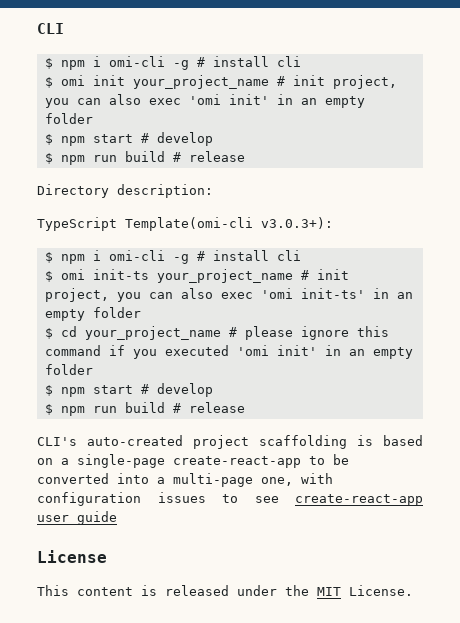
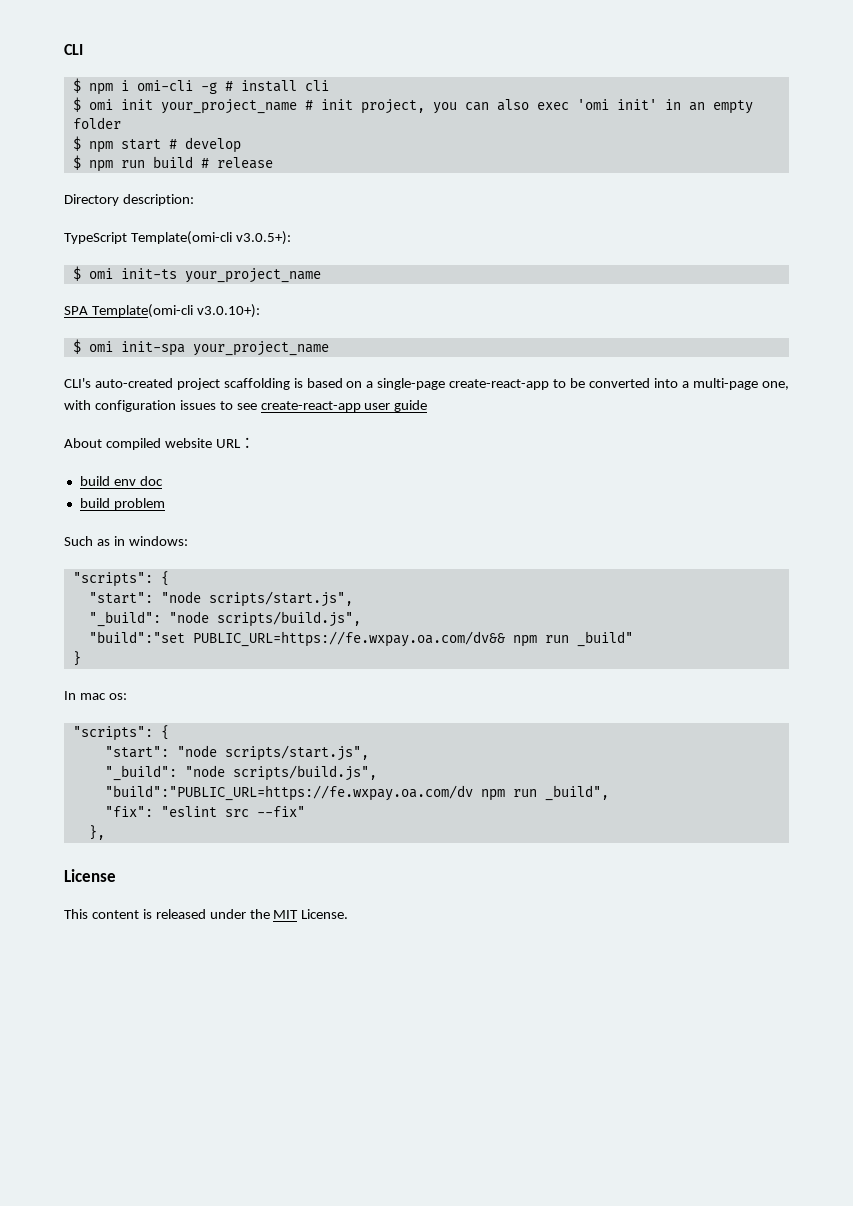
- TypeScript Template(omi-cli v3.0.3+):
- $ npm i omi-cli -g # install cli
- $ omi init-ts your_project_name # init project, you can also exec 'omi init-ts' in an empty folder
- $ cd your_project_name # please ignore this command if you executed 'omi init' in an empty folder
- $ npm start # develop
- $ npm run build # release
+ TypeScript Template(omi-cli v3.0.5+):
+ $ omi init-ts your_project_name
+ SPA Template(omi-cli v3.0.10+):
+ $ omi init-spa your_project_name
+ About compiled website URL：
+ build env doc
+ build problem
+ Such as in windows:
+ "scripts": {
+ "start": "node scripts/start.js",
+ "_build": "node scripts/build.js",
+ "build":"set PUBLIC_URL=https://fe.wxpay.oa.com/dv&& npm run _build"
+ }
+ In mac os:
+ "scripts": {
+ "start": "node scripts/start.js",
+ "_build": "node scripts/build.js",
+ "build":"PUBLIC_URL=https://fe.wxpay.oa.com/dv npm run _build",
+ "fix": "eslint src --fix"
+ },

